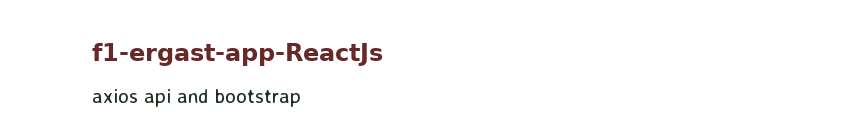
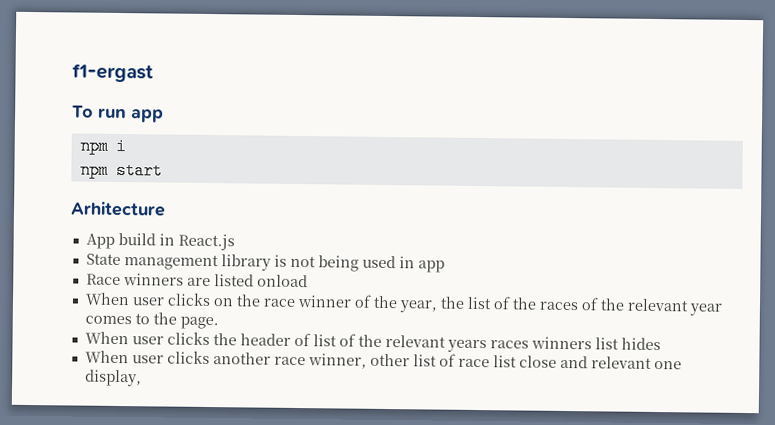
- f1-ergast-app-ReactJs
- axios api and bootstrap
+ f1-ergast
+ To run app
+ npm i
+ npm start
+ Arhitecture
+ App build in React.js
+ State management library is not being used in app
+ Race winners are listed onload
+ When user clicks on the race winner of the year, the list of the races of the relevant year comes to the page.
+ When user clicks the header of list of the relevant years races winners list hides
+ When user clicks another race winner, other list of race list close and relevant one display,

